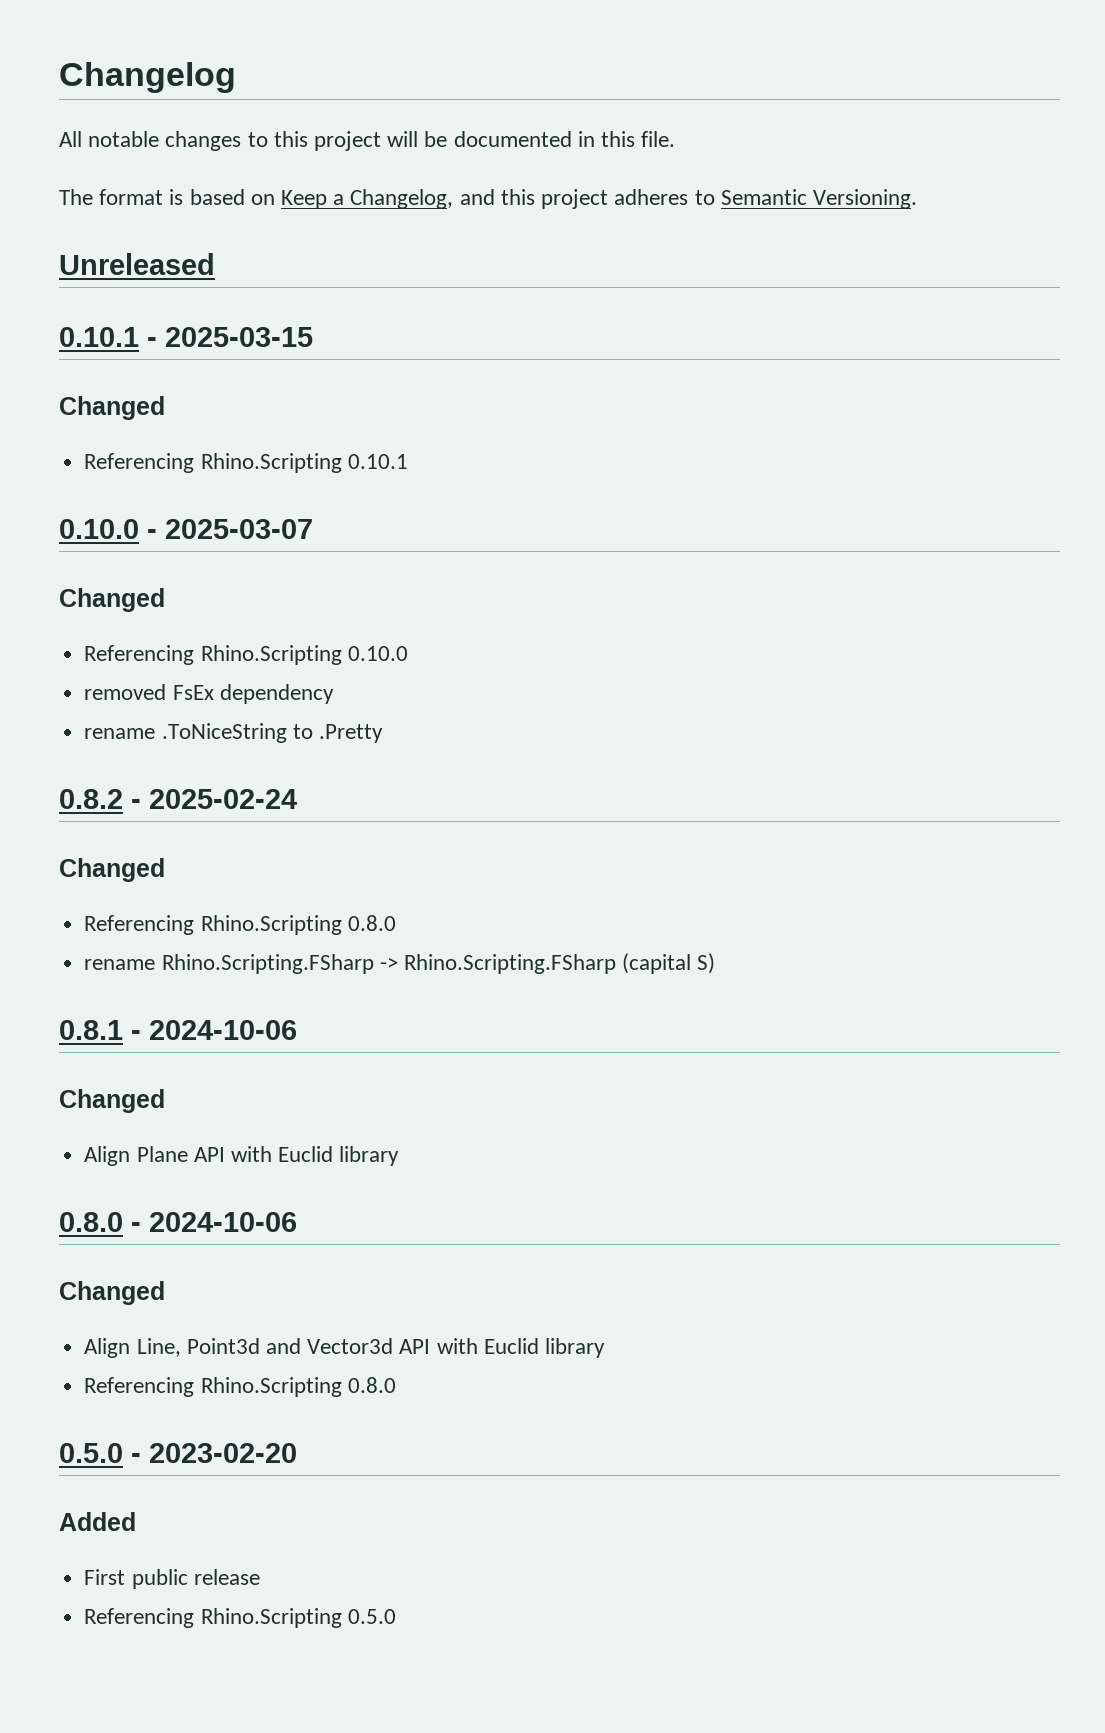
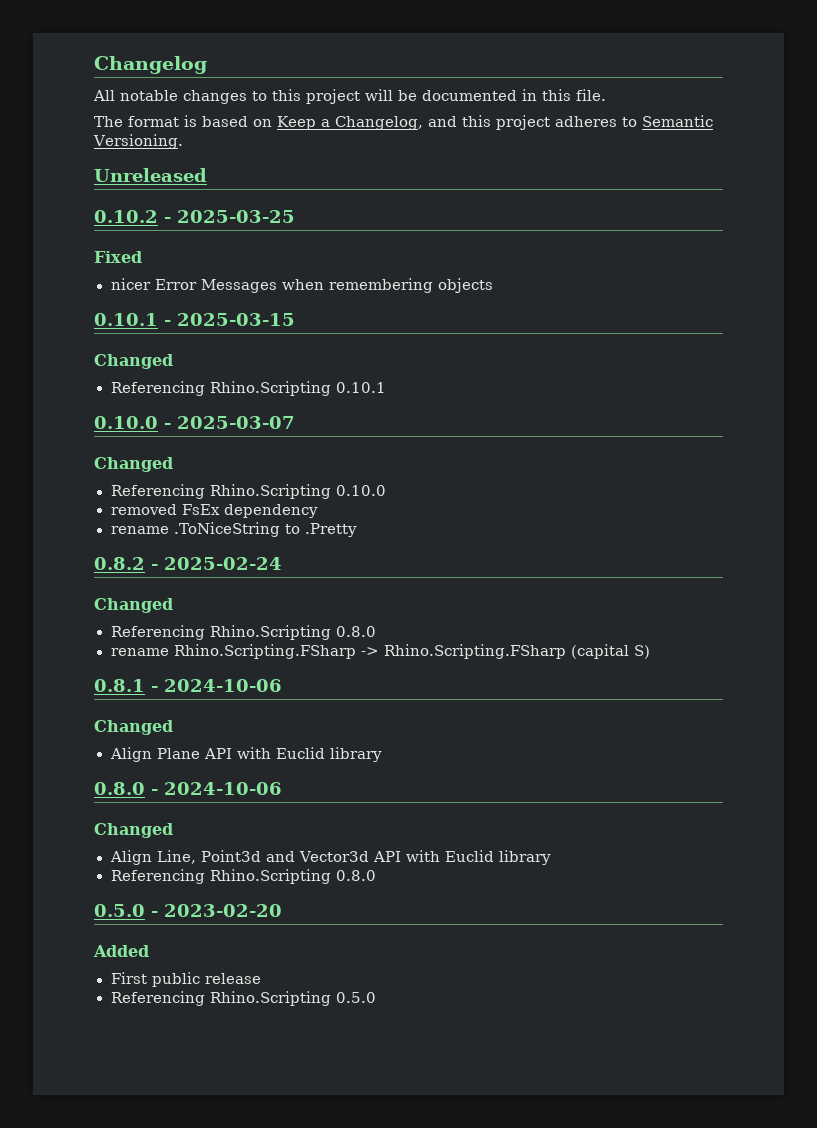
+ 0.10.2 - 2025-03-25
+ Fixed
+ nicer Error Messages when remembering objects

